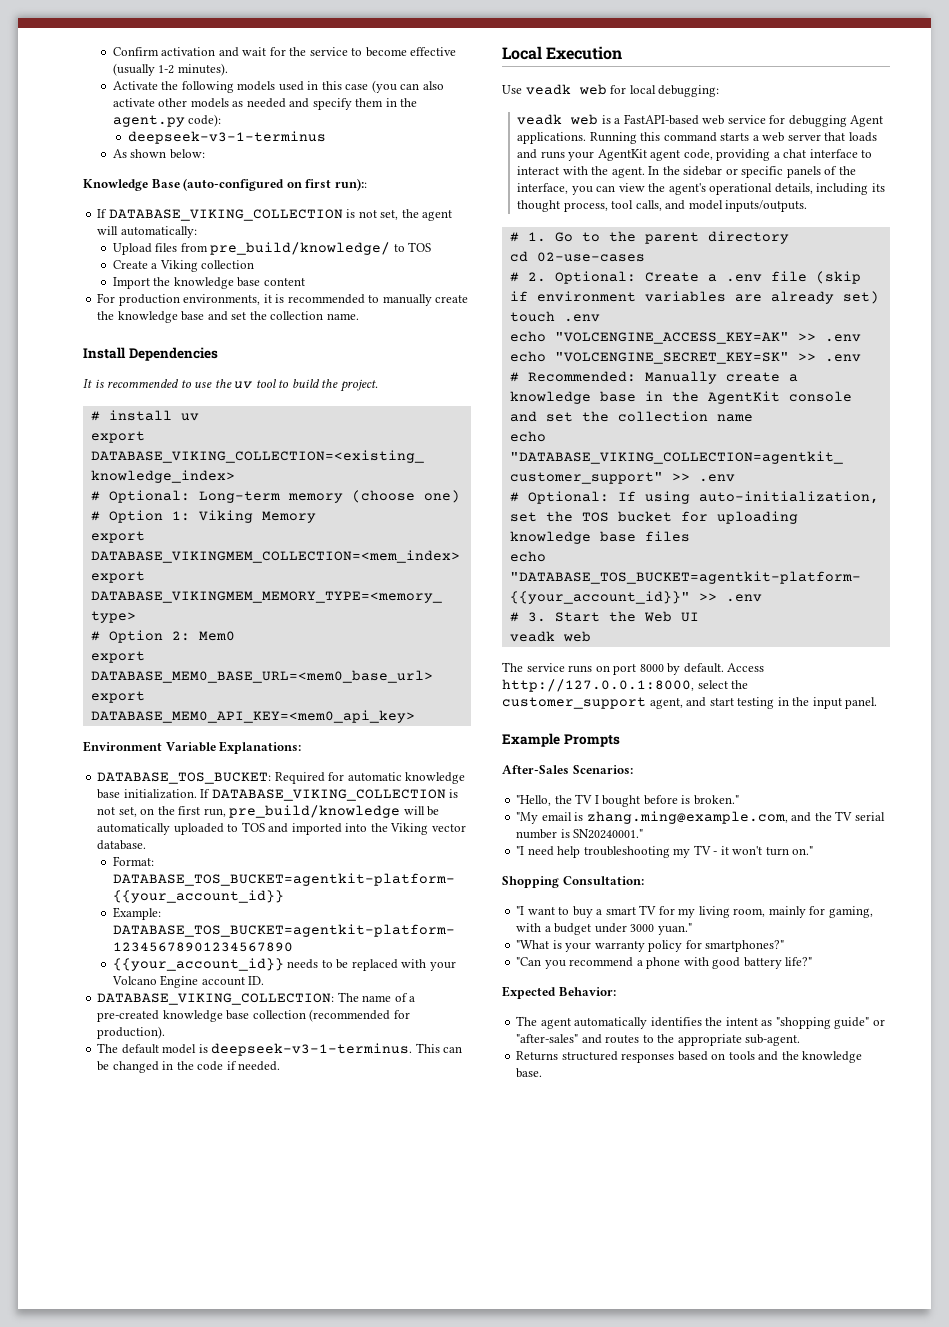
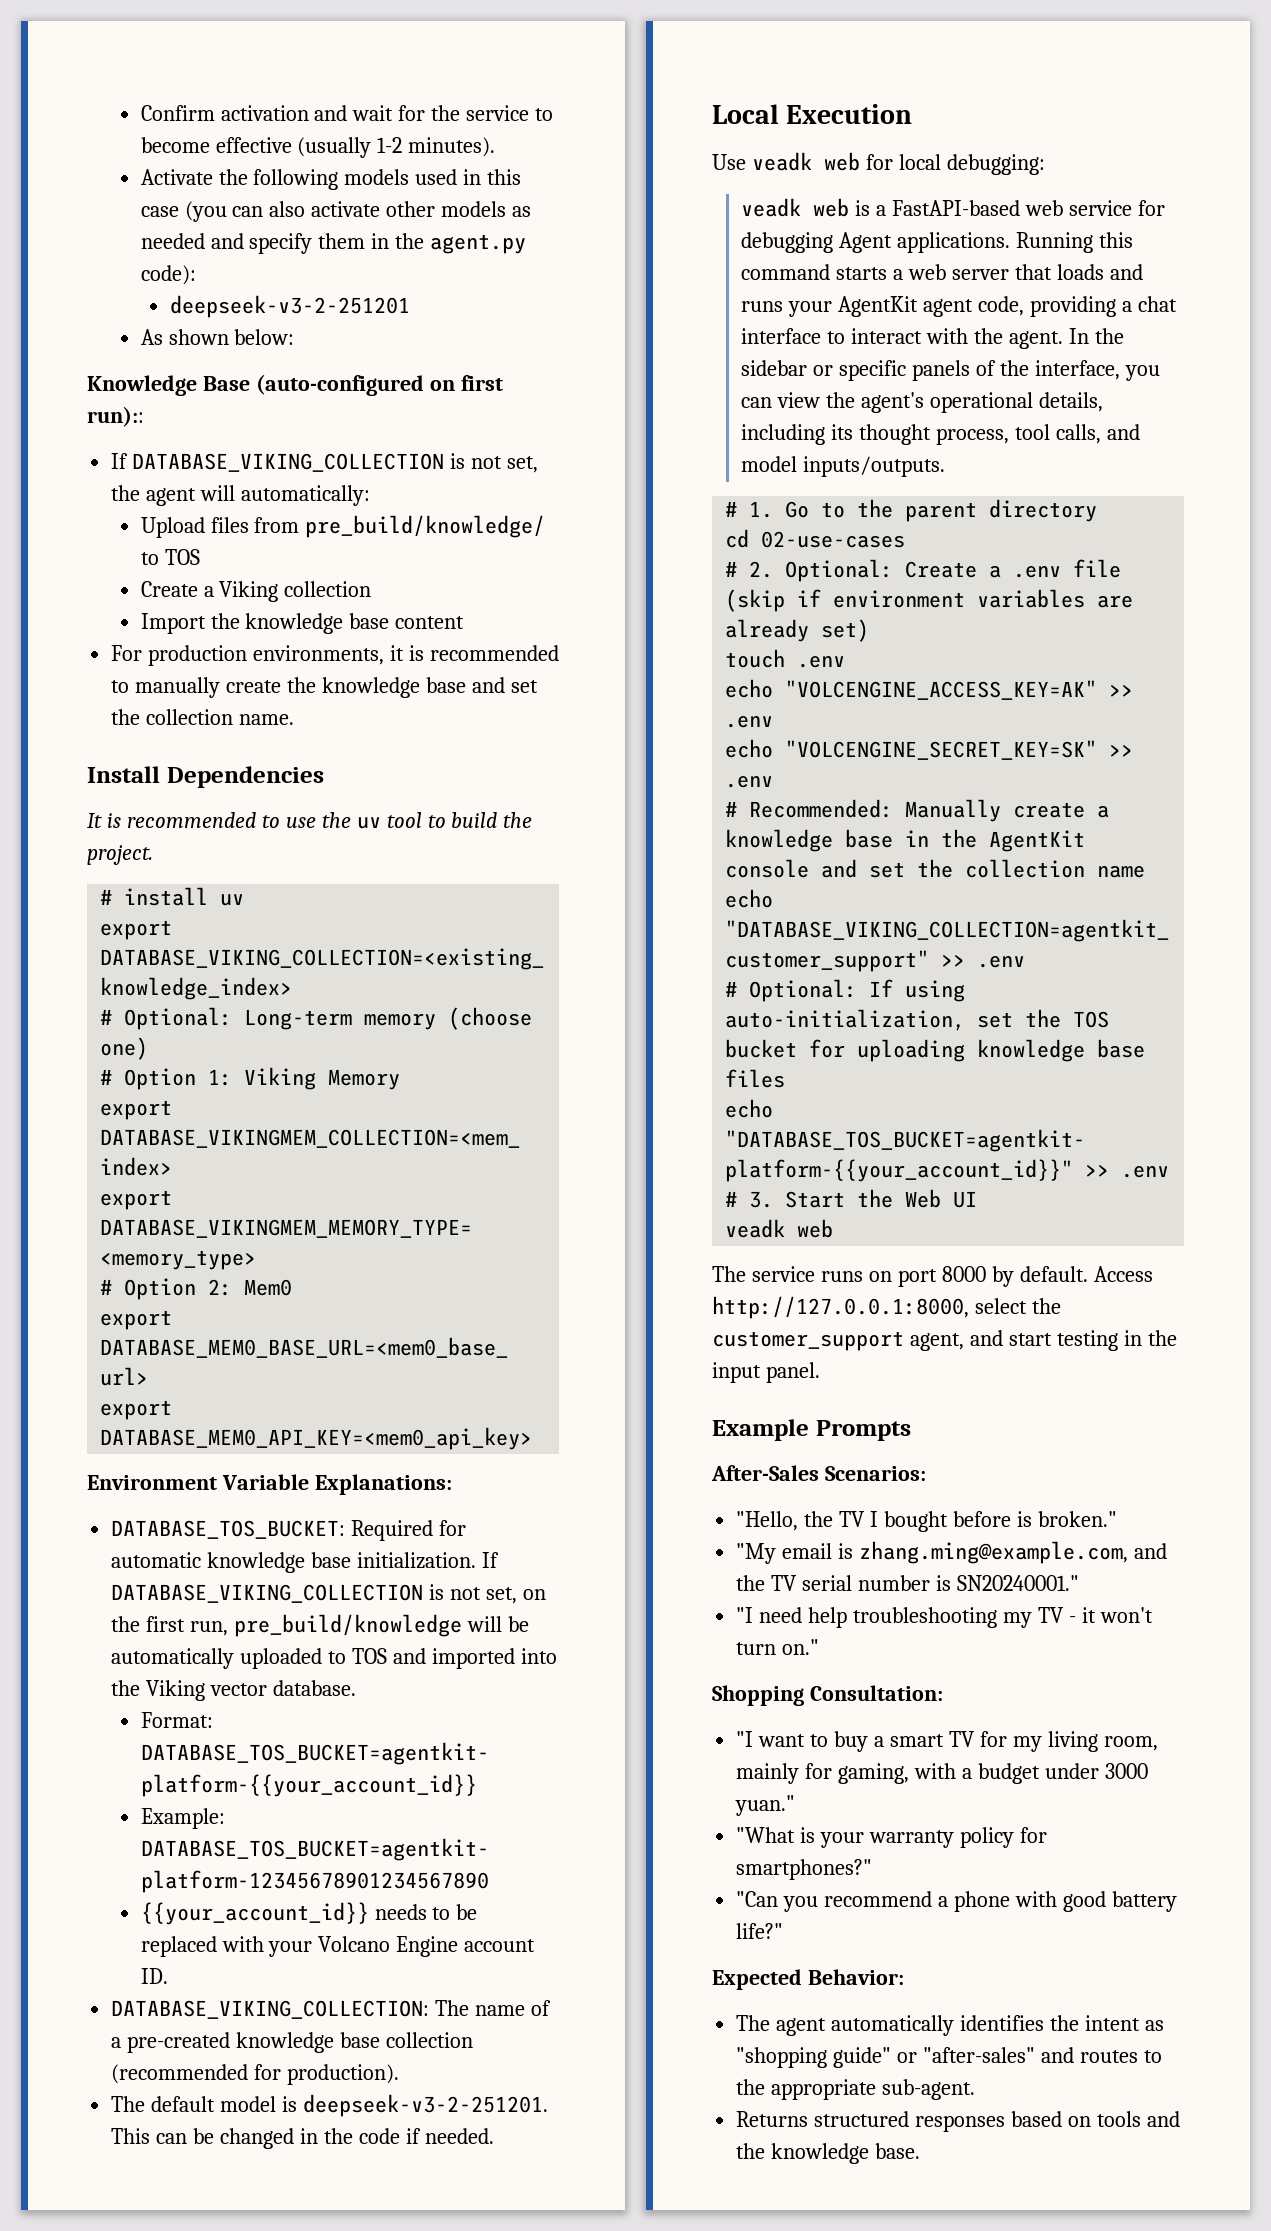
- deepseek-v3-1-terminus
+ deepseek-v3-2-251201
- The default model is deepseek-v3-1-terminus.
+ The default model is deepseek-v3-2-251201.

